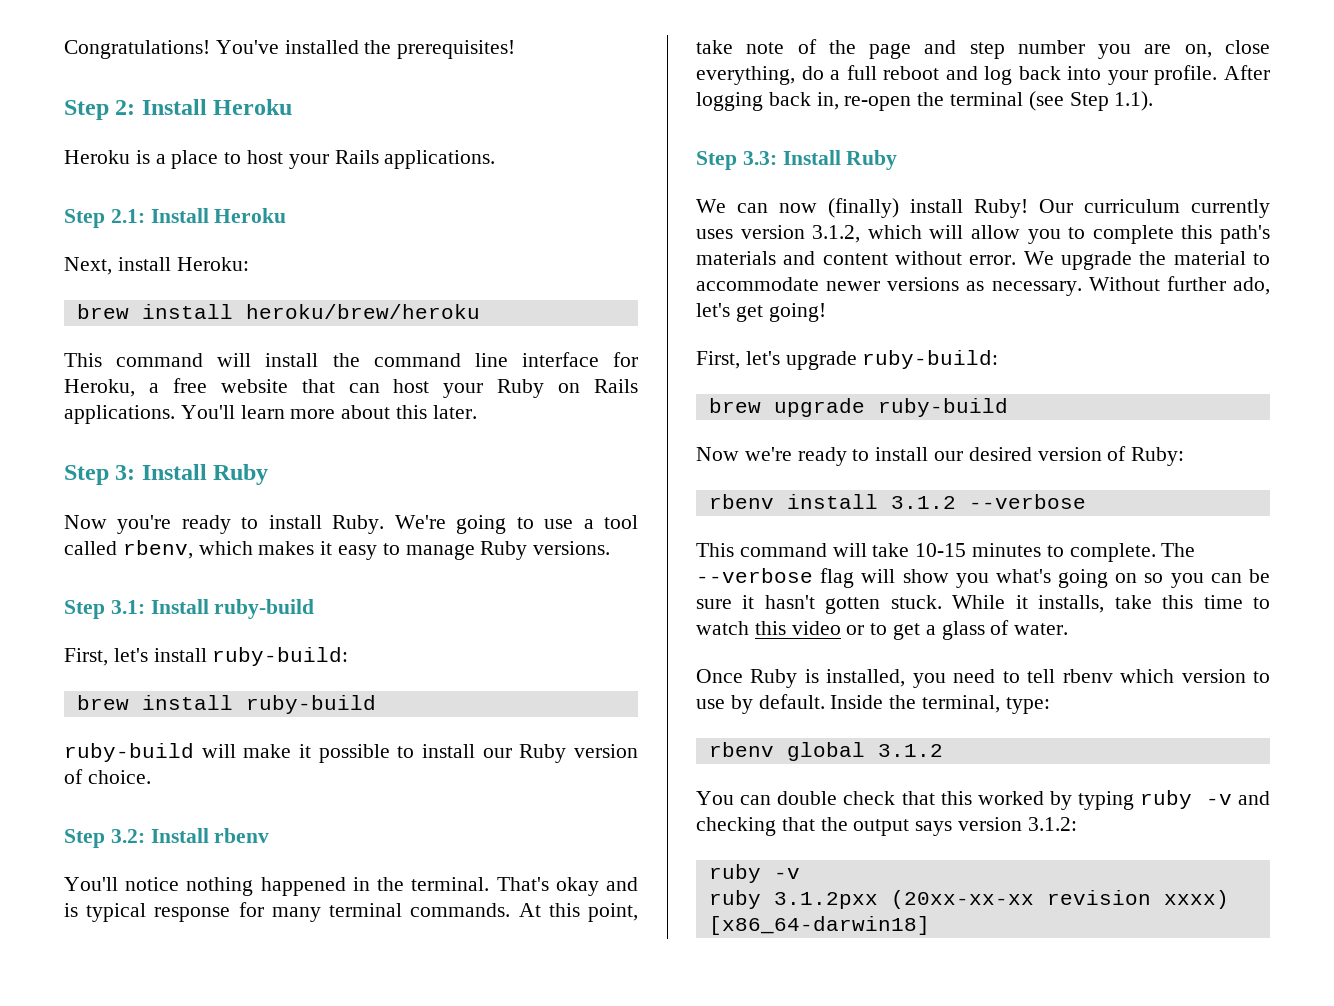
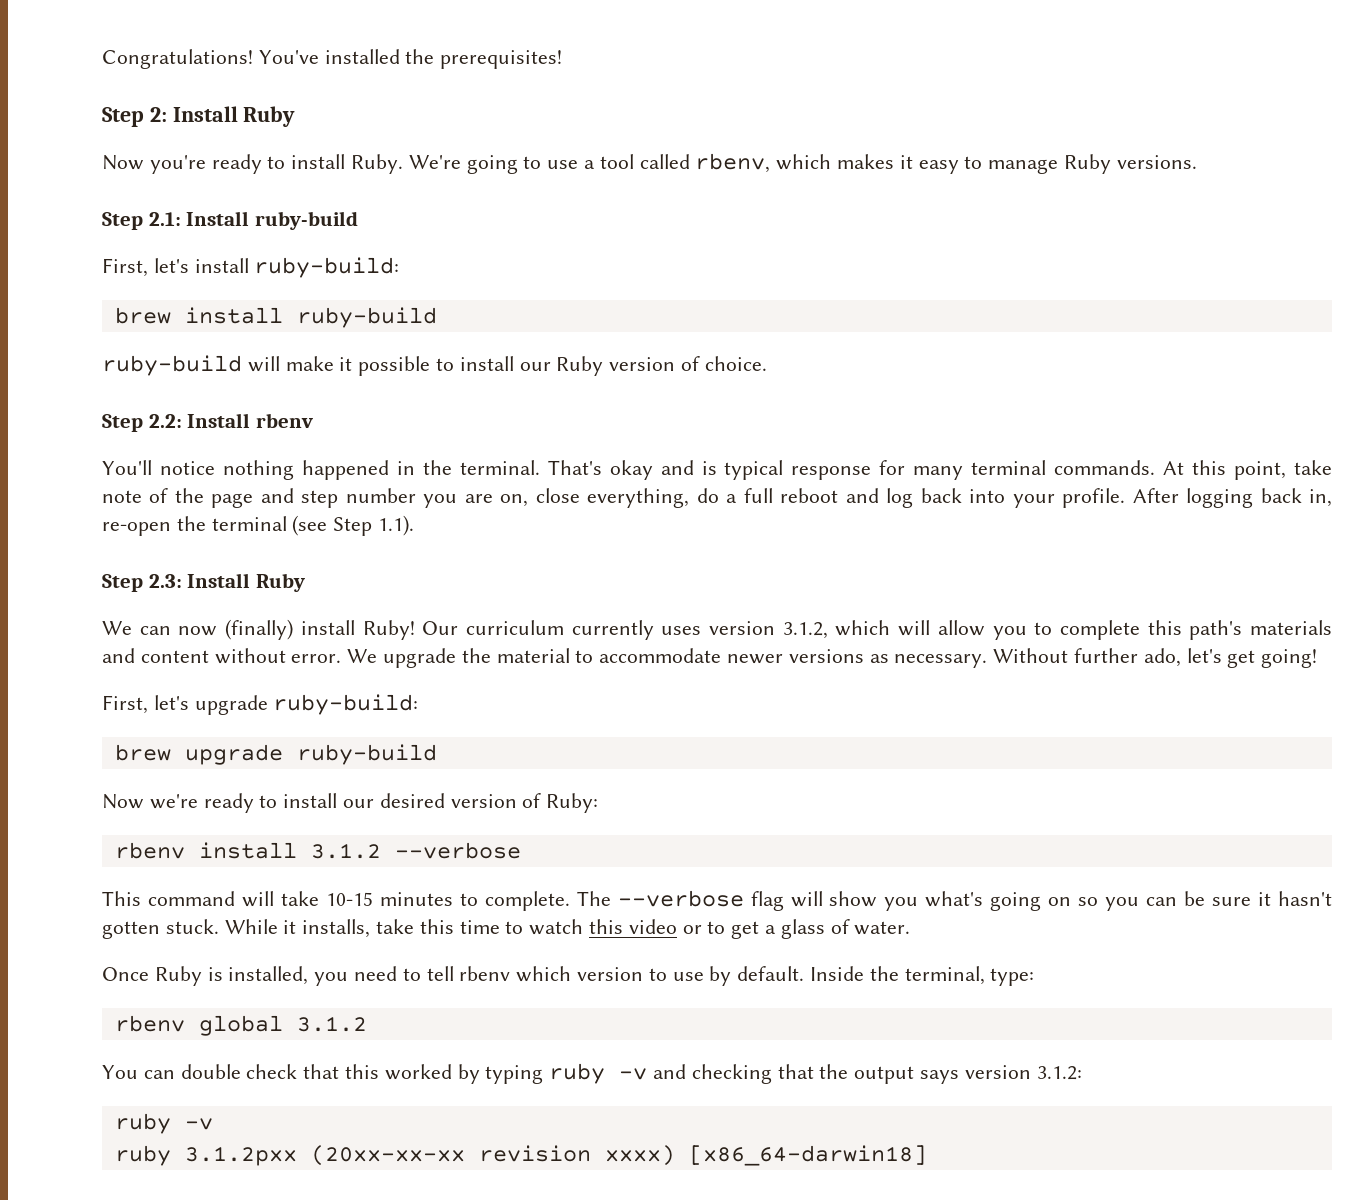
- Step 2: Install Heroku
- Heroku is a place to host your Rails applications.
- Step 2.1: Install Heroku
- Next, install Heroku:
- brew install heroku/brew/heroku
- This command will install the command line interface for Heroku, a free website that can host your Ruby on Rails applications. You'll learn more about this later.
- Step 3: Install Ruby
+ Step 2: Install Ruby
- Step 3.1: Install ruby-build
+ Step 2.1: Install ruby-build
- Step 3.2: Install rbenv
+ Step 2.2: Install rbenv
- Step 3.3: Install Ruby
+ Step 2.3: Install Ruby

